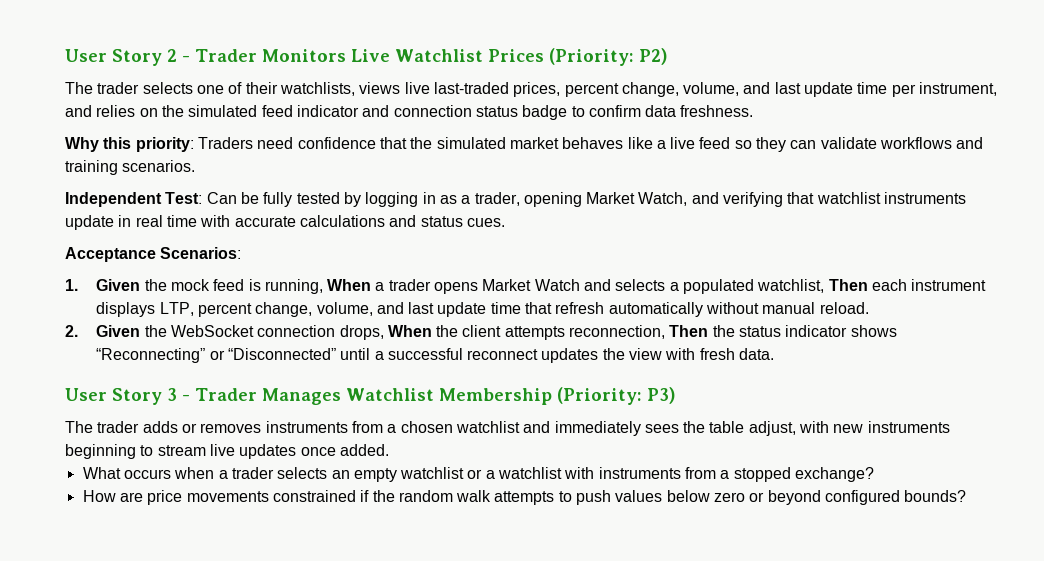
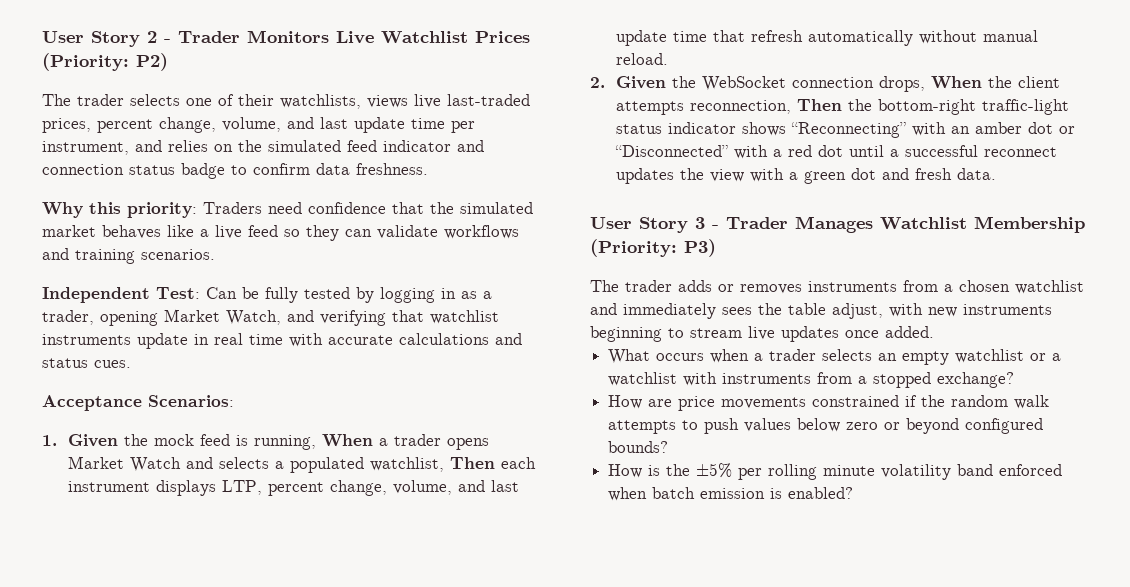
- 2. Given the WebSocket connection drops, When the client attempts reconnection, Then the status indicator shows “Reconnecting” or “Disconnected” until a successful reconnect updates the view with fresh data.
+ 2. Given the WebSocket connection drops, When the client attempts reconnection, Then the bottom-right traffic-light status indicator shows “Reconnecting” with an amber dot or “Disconnected” with a red dot until a successful reconnect updates the view with a green dot and fresh data.
+ How is the ±5% per rolling minute volatility band enforced when batch emission is enabled?

